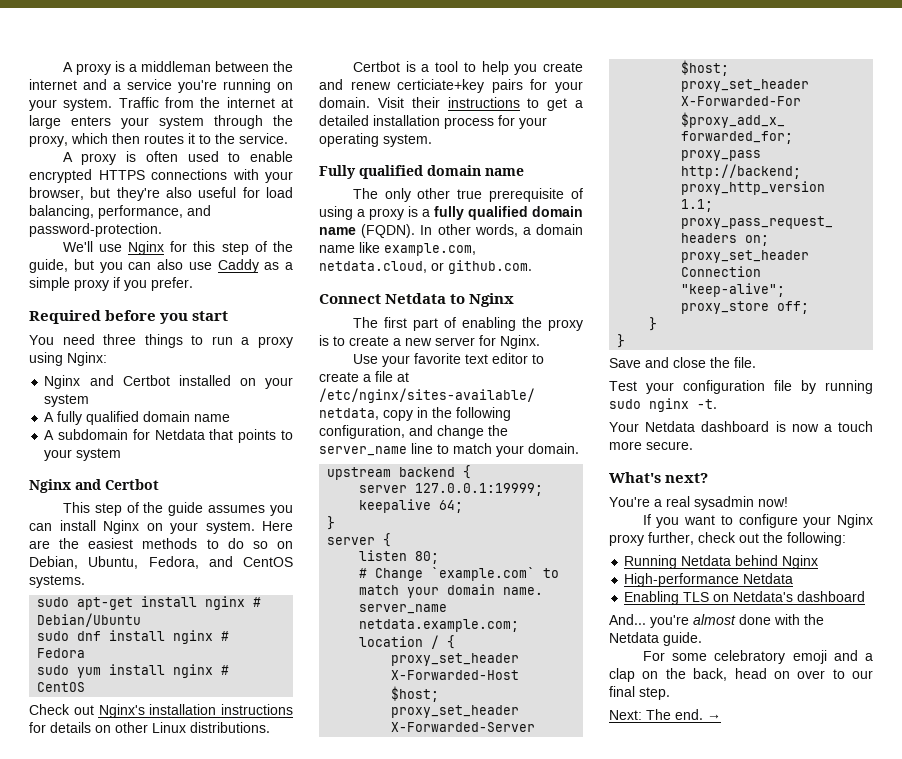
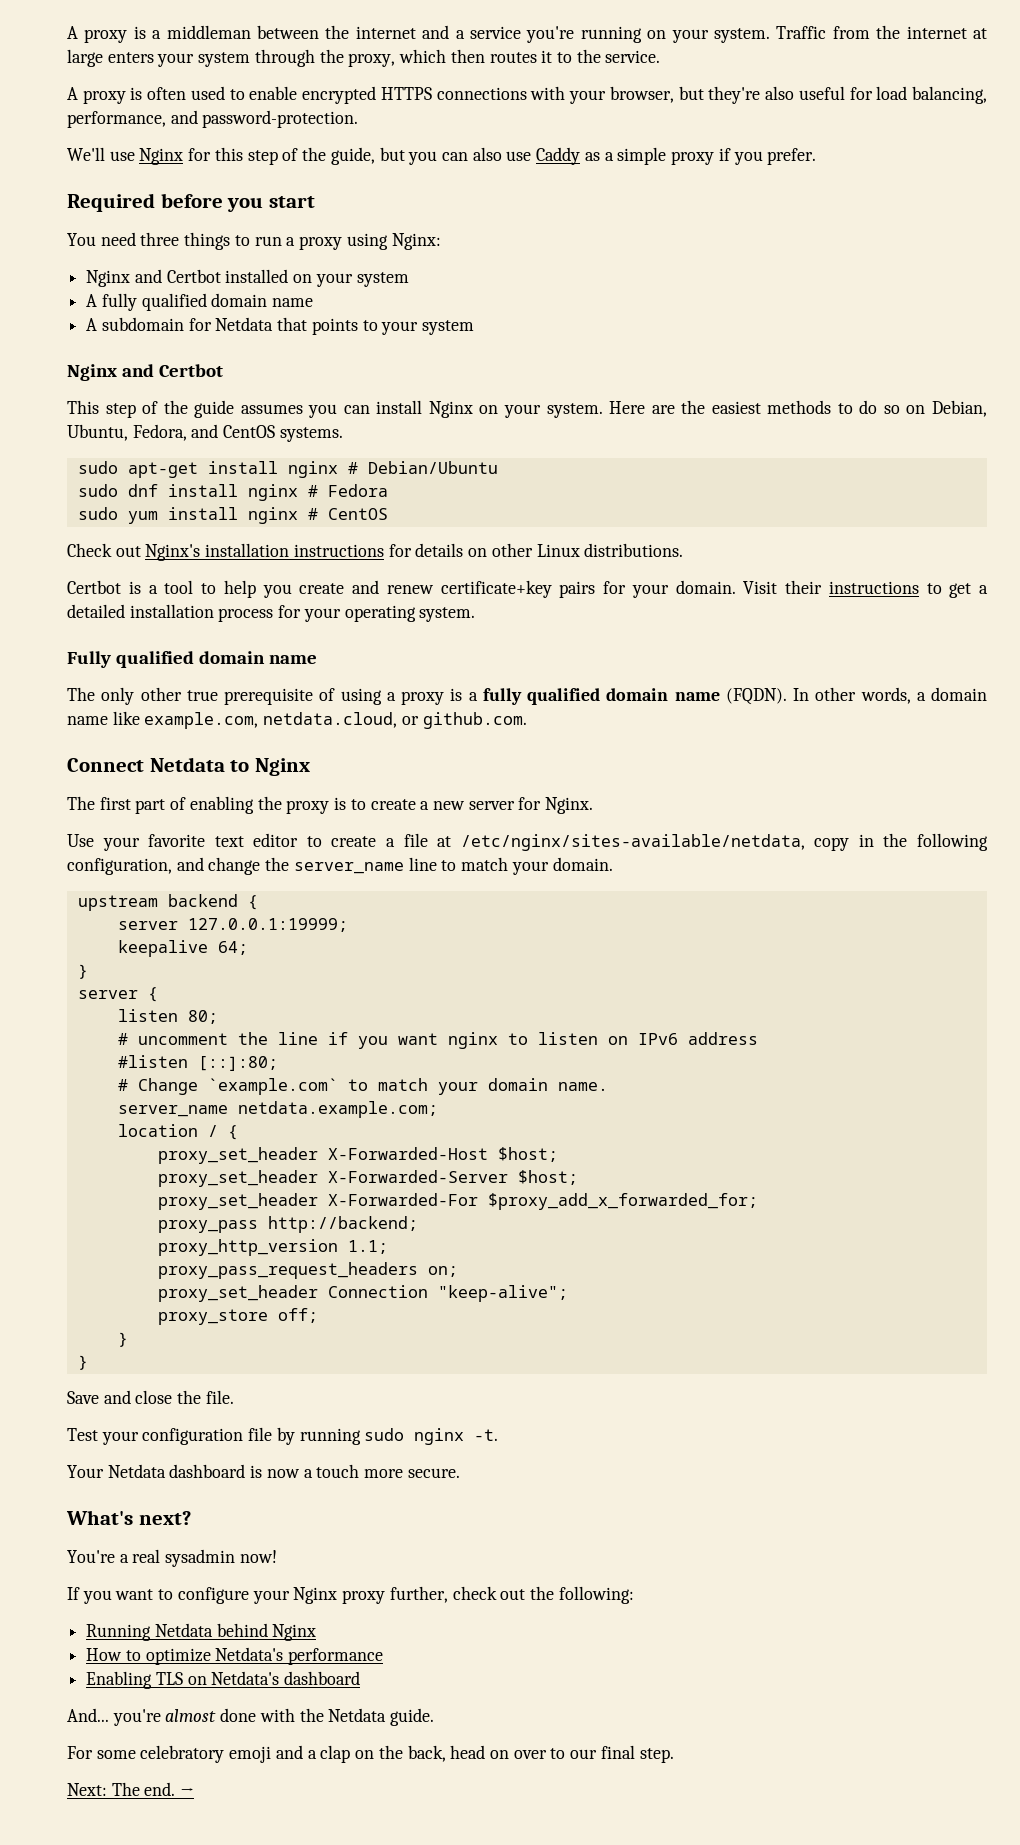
- Certbot is a tool to help you create and renew certiciate+key pairs for your domain.
+ Certbot is a tool to help you create and renew certificate+key pairs for your domain.
+ # uncomment the line if you want nginx to listen on IPv6 address
+ #listen [::]:80;
- High-performance Netdata
+ How to optimize Netdata's performance

